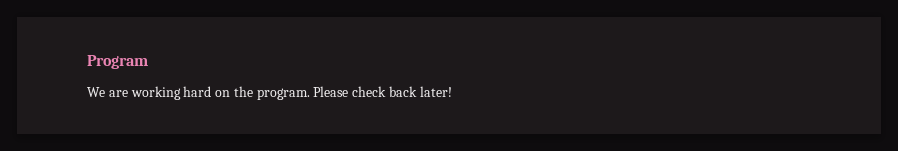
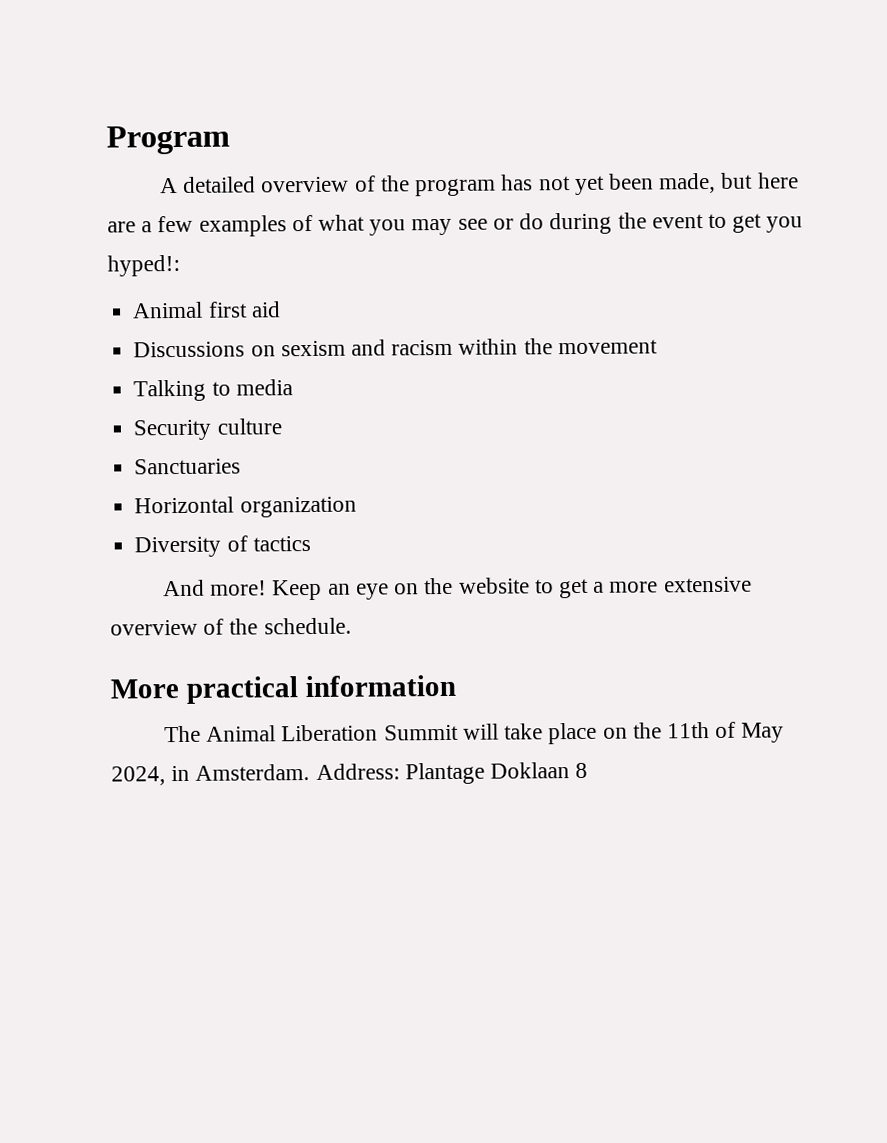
- We are working hard on the program. Please check back later!
+ A detailed overview of the program has not yet been made, but here are a few examples of what you may see or do during the event to get you hyped!:
+ Animal first aid
+ Discussions on sexism and racism within the movement
+ Talking to media
+ Security culture
+ Sanctuaries
+ Horizontal organization
+ Diversity of tactics
+ And more! Keep an eye on the website to get a more extensive overview of the schedule.
+ More practical information
+ The Animal Liberation Summit will take place on the 11th of May 2024, in Amsterdam. Address: Plantage Doklaan 8

